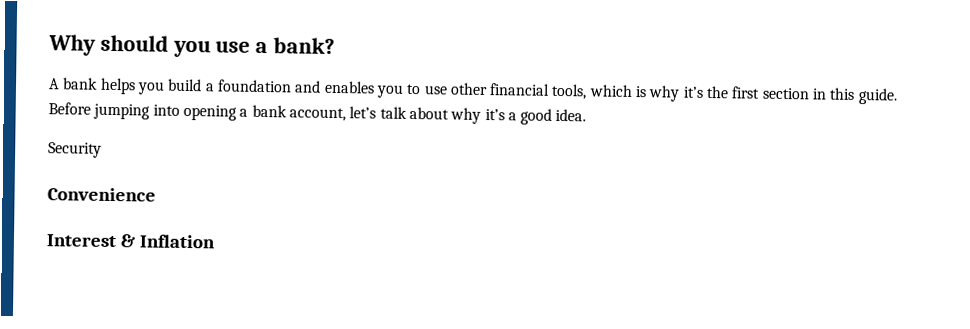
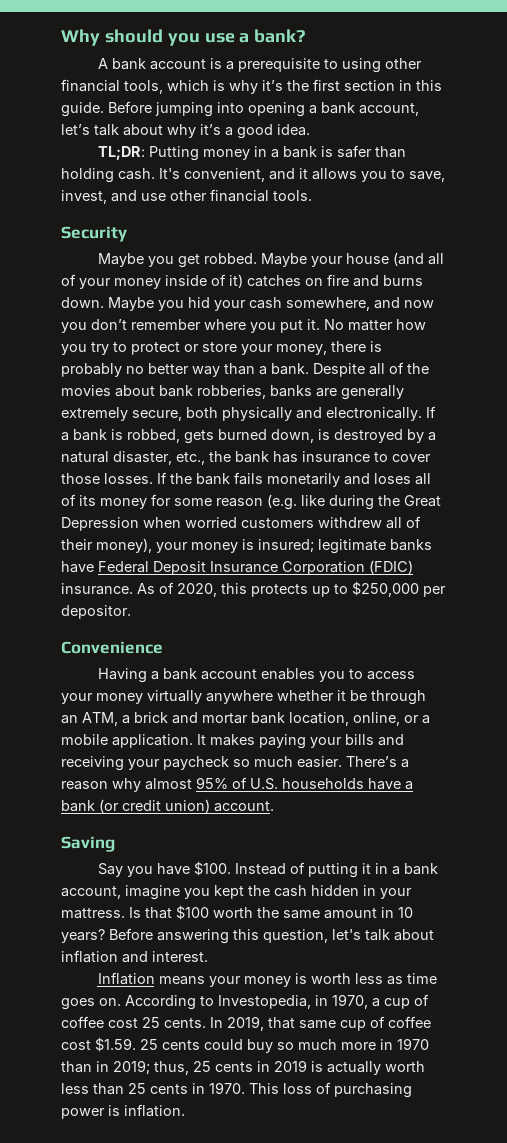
- A bank helps you build a foundation and enables you to use other financial tools, which is why it’s the first section in this guide.
+ A bank account is a prerequisite to using other financial tools, which is why it’s the first section in this guide.
+ TL;DR: Putting money in a bank is safer than holding cash. It's convenient, and it allows you to save, invest, and use other financial tools.
  Security
+ Maybe you get robbed. Maybe your house (and all of your money inside of it) catches on fire and burns down. Maybe you hid your cash somewhere, and now you don’t remember where you put it. No matter how you try to protect or store your money, there is probably no better way than a bank. Despite all of the movies about bank robberies, banks are generally extremely secure, both physically and electronically. If a bank is robbed, gets burned down, is destroyed by a natural disaster, etc., the bank has insurance to cover those losses. If the bank fails monetarily and loses all of its money for some reason (e.g. like during the Great Depression when worried customers withdrew all of their money), your money is insured; legitimate banks have Federal Deposit Insurance Corporation (FDIC) insurance. As of 2020, this protects up to $250,000 per depositor.
  Convenience
- Interest & Inflation
+ Having a bank account enables you to access your money virtually anywhere whether it be through an ATM, a brick and mortar bank location, online, or a mobile application. It makes paying your bills and receiving your paycheck so much easier. There’s a reason why almost 95% of U.S. households have a bank (or credit union) account.
+ Saving
+ Say you have $100. Instead of putting it in a bank account, imagine you kept the cash hidden in your mattress. Is that $100 worth the same amount in 10 years? Before answering this question, let's talk about inflation and interest.
+ Inflation means your money is worth less as time goes on. According to Investopedia, in 1970, a cup of coffee cost 25 cents. In 2019, that same cup of coffee cost $1.59. 25 cents could buy so much more in 1970 than in 2019; thus, 25 cents in 2019 is actually worth less than 25 cents in 1970. This loss of purchasing power is inflation.

